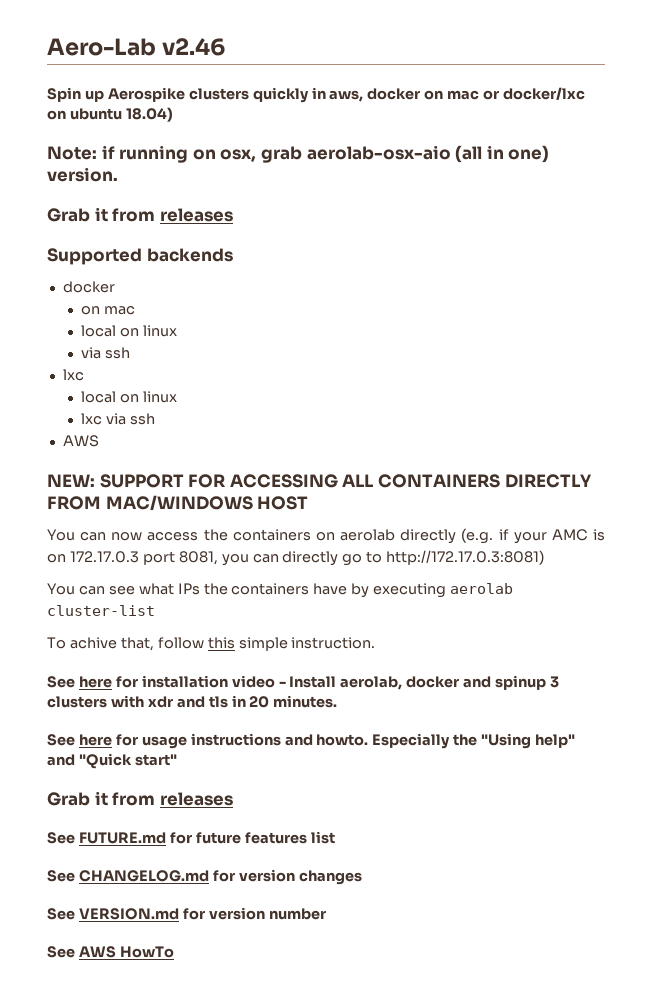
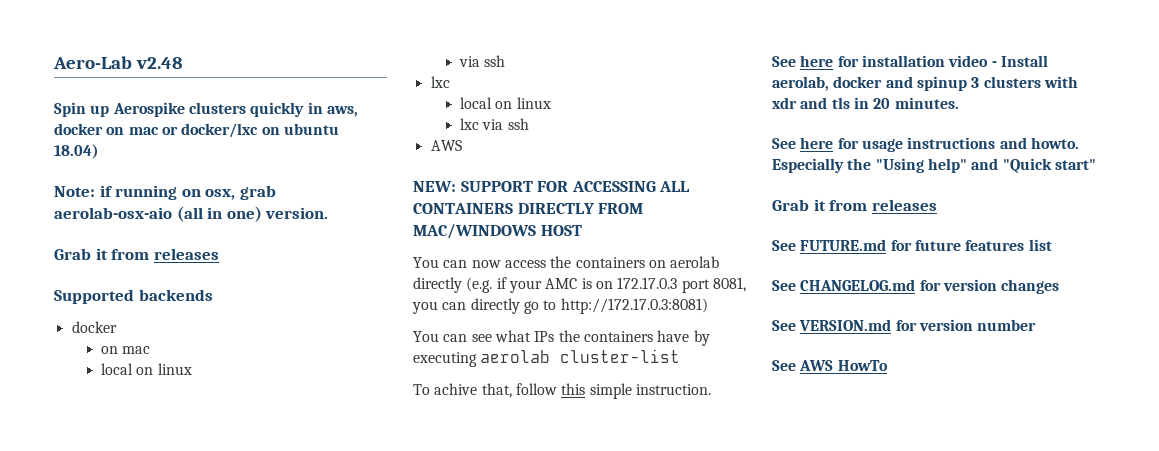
- Aero-Lab v2.46
+ Aero-Lab v2.48

